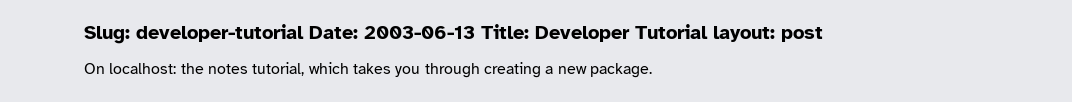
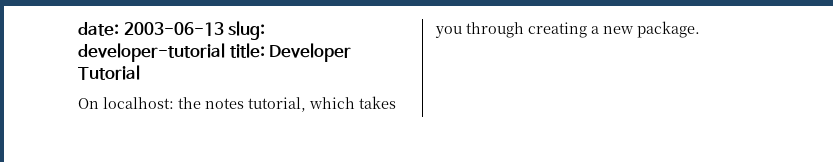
- Slug: developer-tutorial Date: 2003-06-13 Title: Developer Tutorial layout: post
+ date: 2003-06-13 slug: developer-tutorial title: Developer Tutorial

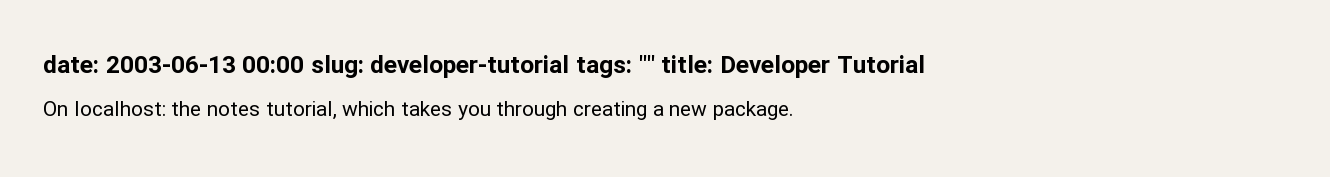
- date: 2003-06-13 slug: developer-tutorial title: Developer Tutorial
+ date: 2003-06-13 00:00 slug: developer-tutorial tags: "" title: Developer Tutorial

